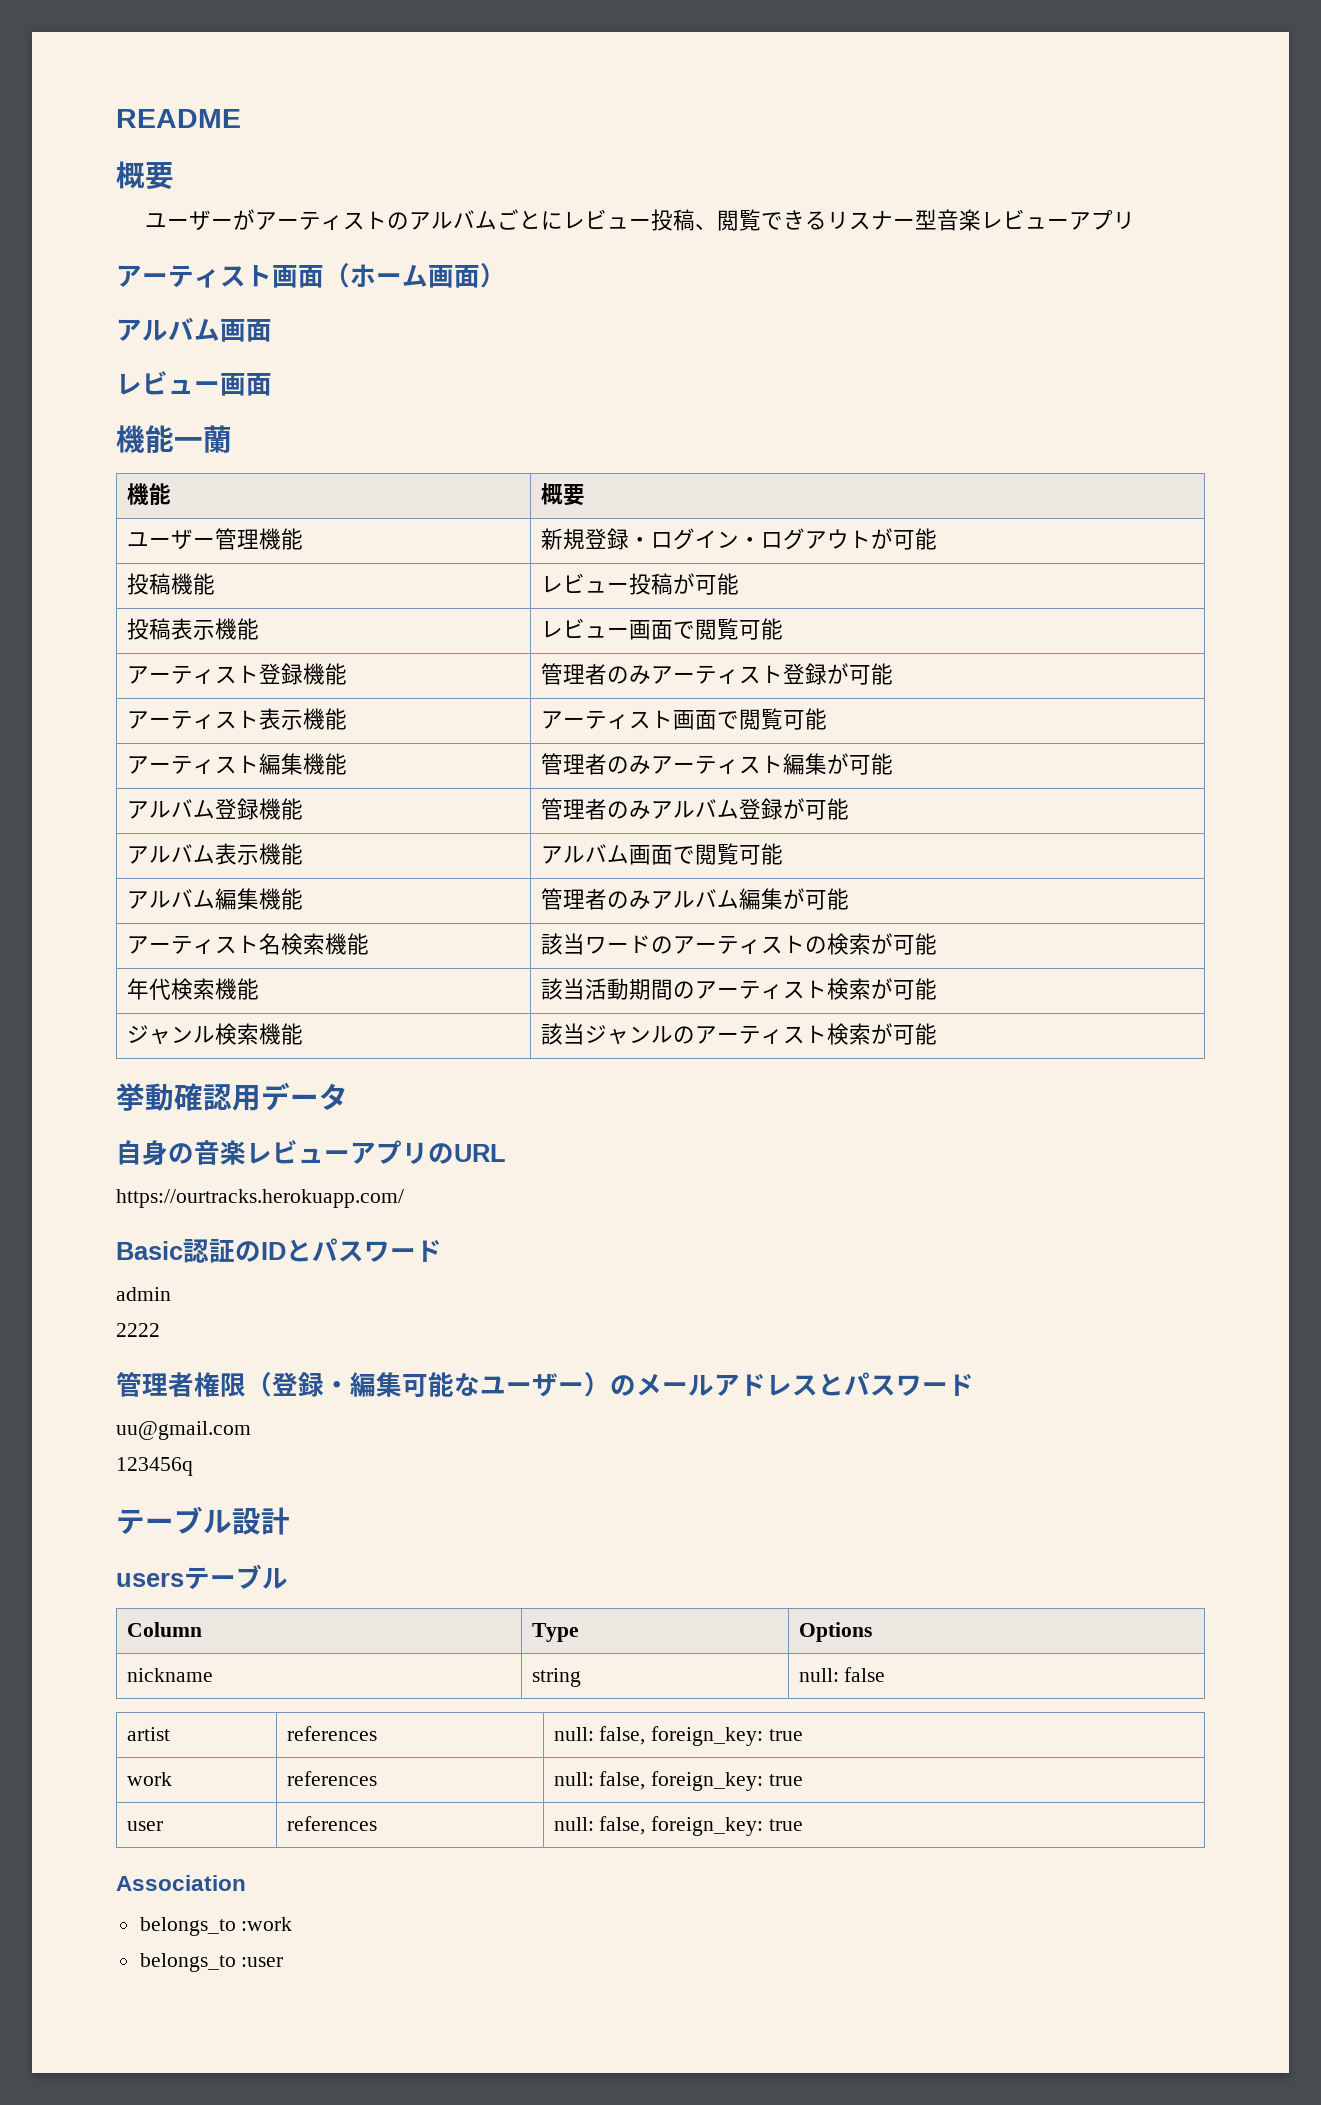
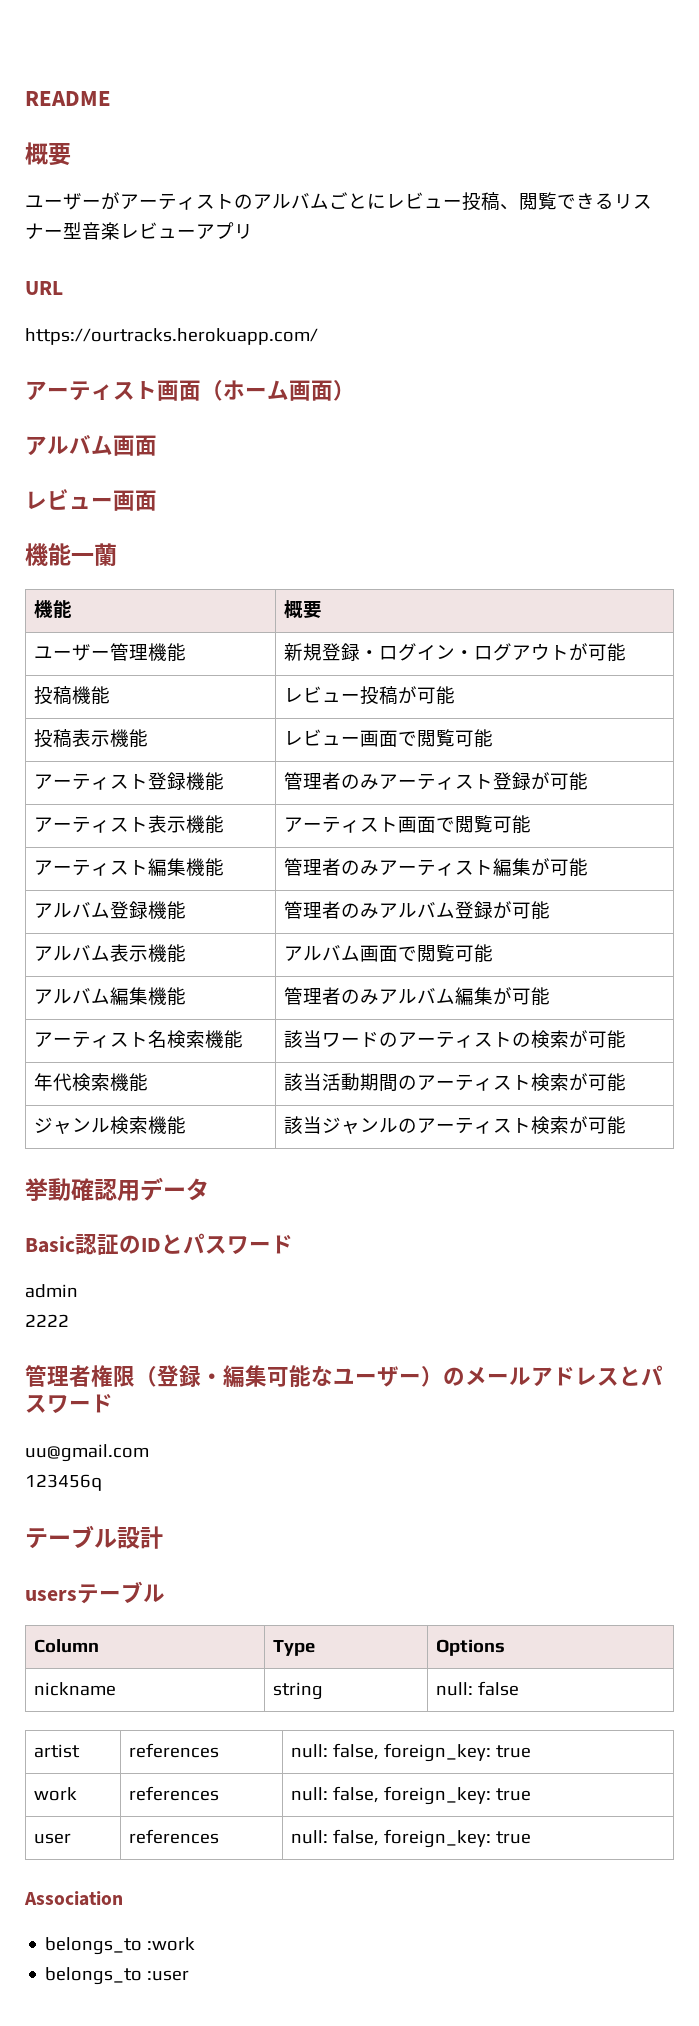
+ URL
+ https://ourtracks.herokuapp.com/
- 自身の音楽レビューアプリのURL
- https://ourtracks.herokuapp.com/

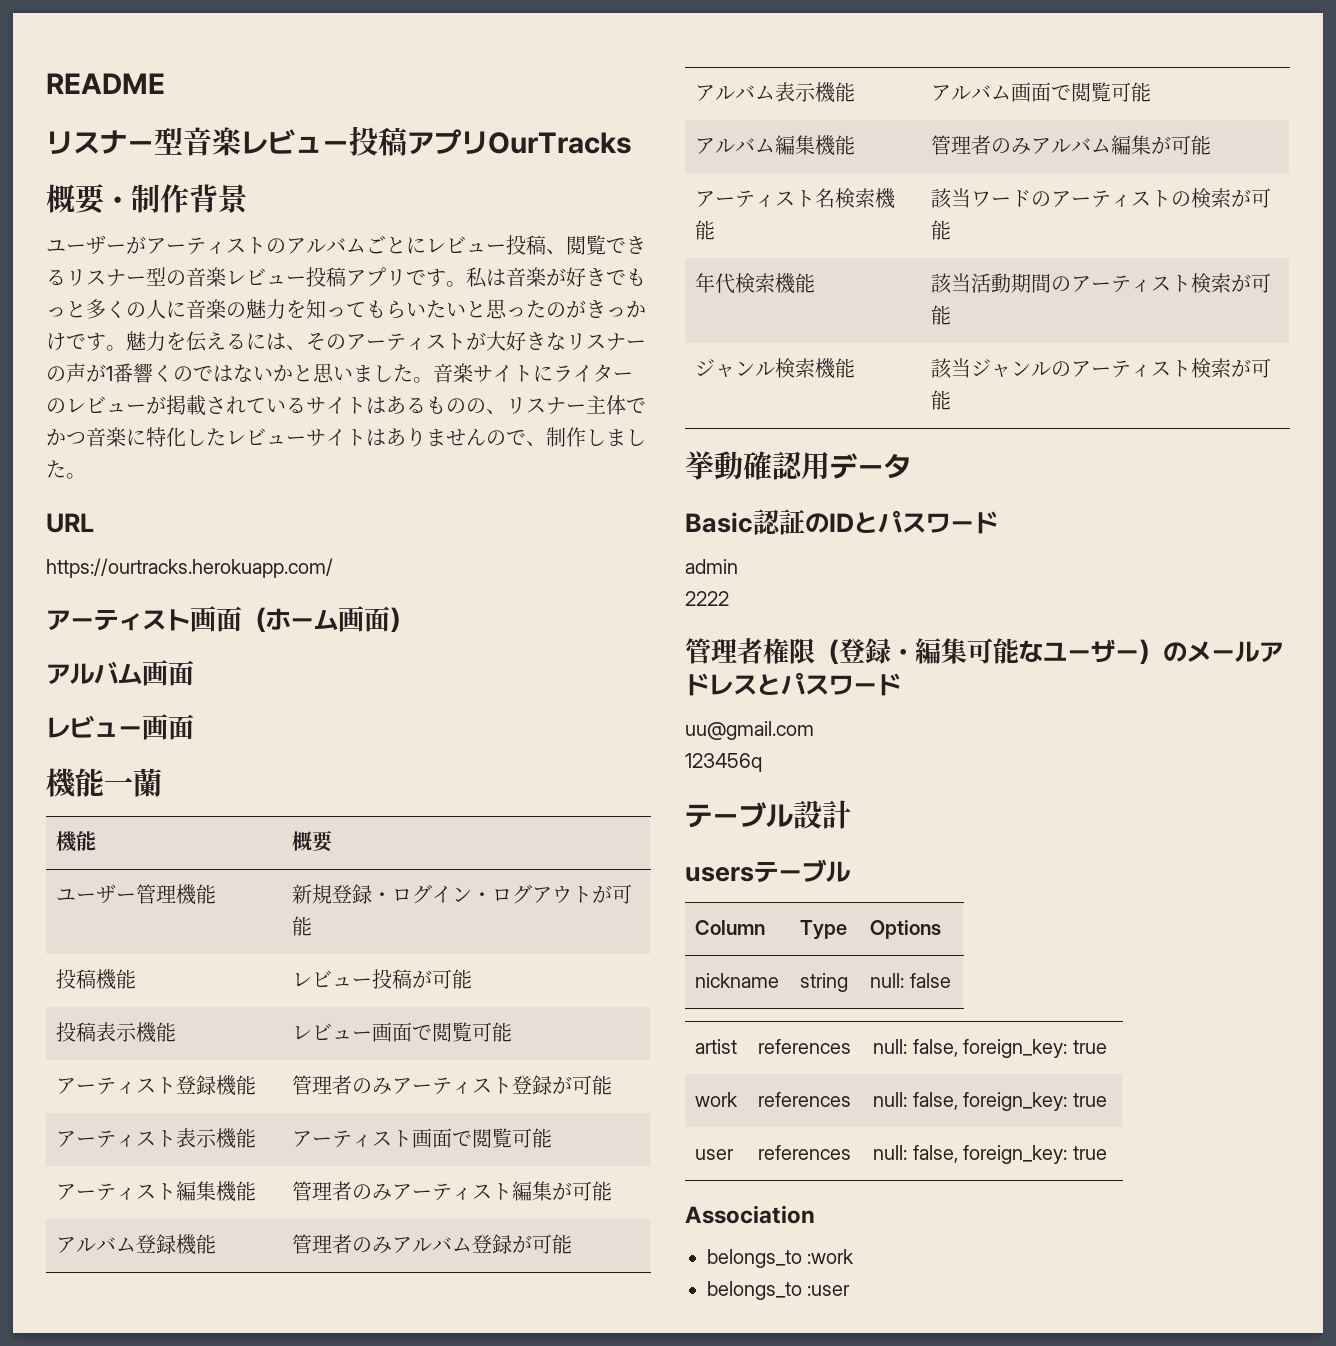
  README
- 概要
+ リスナー型音楽レビュー投稿アプリOurTracks
+ 概要・制作背景
- ユーザーがアーティストのアルバムごとにレビュー投稿、閲覧できるリスナー型音楽レビューアプリ
+ ユーザーがアーティストのアルバムごとにレビュー投稿、閲覧できるリスナー型の音楽レビュー投稿アプリです。私は音楽が好きでもっと多くの人に音楽の魅力を知ってもらいたいと思ったのがきっかけです。魅力を伝えるには、そのアーティストが大好きなリスナーの声が1番響くのではないかと思いました。音楽サイトにライターのレビューが掲載されているサイトはあるものの、リスナー主体でかつ音楽に特化したレビューサイトはありませんので、制作しました。

